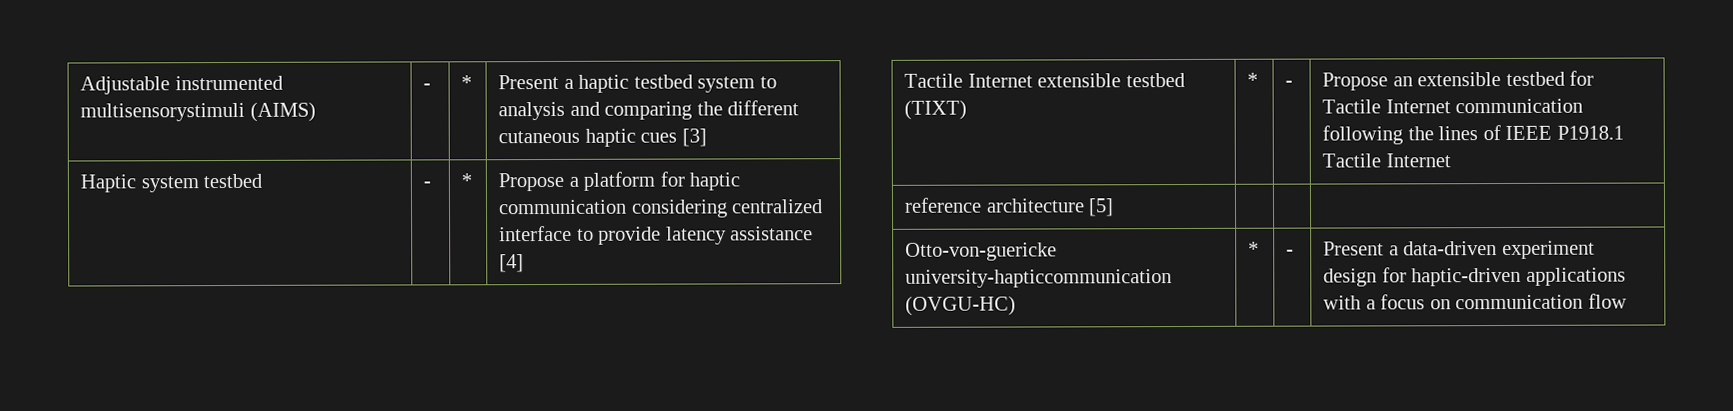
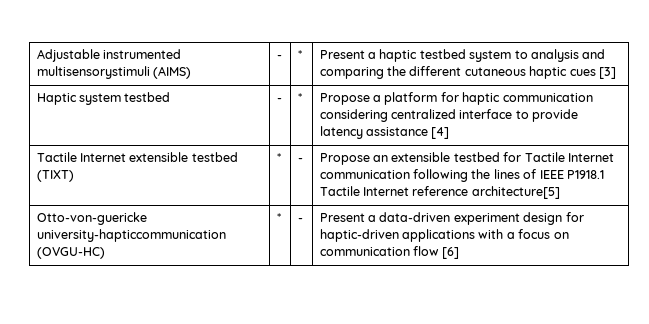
- Tactile Internet extensible testbed (TIXT) | * | - | Propose an extensible testbed for Tactile Internet communication following the lines of IEEE P1918.1 Tactile Internet
- reference architecture [5] | | |
+ Tactile Internet extensible testbed (TIXT) | * | - | Propose an extensible testbed for Tactile Internet communication following the lines of IEEE P1918.1 Tactile Internet reference architecture[5]
- Otto-von-guericke university-hapticcommunication (OVGU-HC) | * | - | Present a data-driven experiment design for haptic-driven applications with a focus on communication flow
+ Otto-von-guericke university-hapticcommunication (OVGU-HC) | * | - | Present a data-driven experiment design for haptic-driven applications with a focus on communication flow [6]

